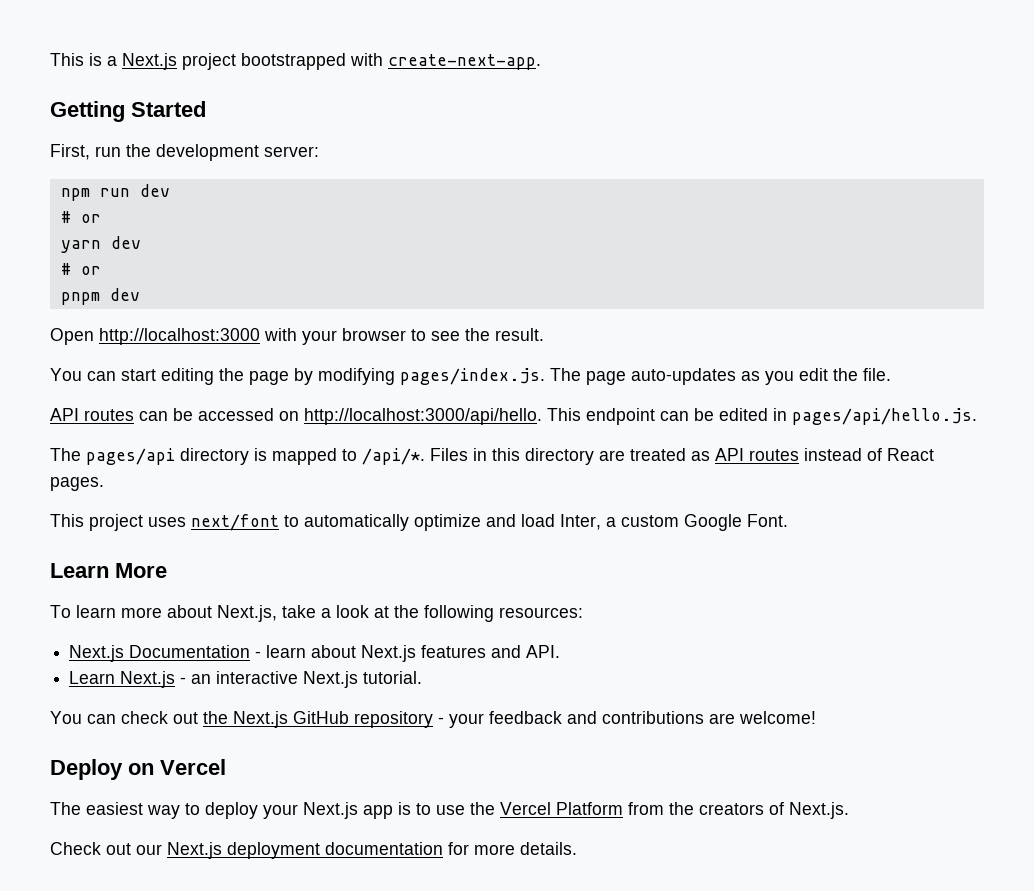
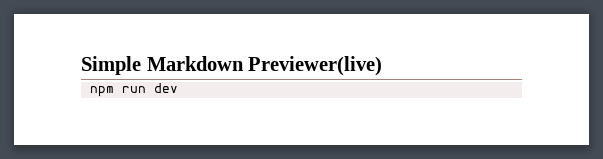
- This is a Next.js project bootstrapped with create-next-app.
- Getting Started
- First, run the development server:
+ Simple Markdown Previewer(live)
  npm run dev
- # or
- yarn dev
- # or
- pnpm dev
- Open http://localhost:3000 with your browser to see the result.
- You can start editing the page by modifying pages/index.js. The page auto-updates as you edit the file.
- API routes can be accessed on http://localhost:3000/api/hello. This endpoint can be edited in pages/api/hello.js.
- The pages/api directory is mapped to /api/*. Files in this directory are treated as API routes instead of React pages.
- This project uses next/font to automatically optimize and load Inter, a custom Google Font.
- Learn More
- To learn more about Next.js, take a look at the following resources:
- Next.js Documentation - learn about Next.js features and API.
- Learn Next.js - an interactive Next.js tutorial.
- You can check out the Next.js GitHub repository - your feedback and contributions are welcome!
- Deploy on Vercel
- The easiest way to deploy your Next.js app is to use the Vercel Platform from the creators of Next.js.
- Check out our Next.js deployment documentation for more details.

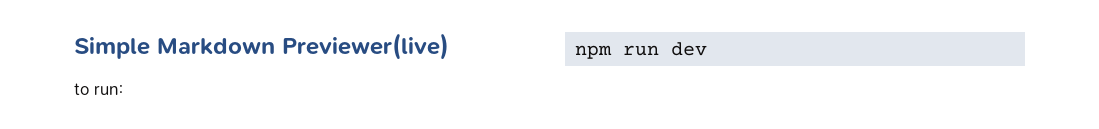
+ to run:

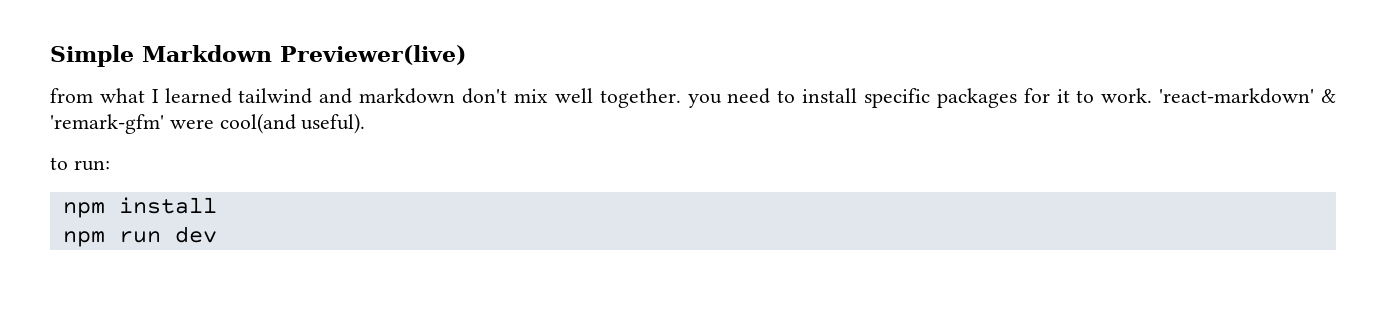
+ from what I learned tailwind and markdown don't mix well together. you need to install specific packages for it to work. 'react-markdown' & 'remark-gfm' were cool(and useful).
+ npm install

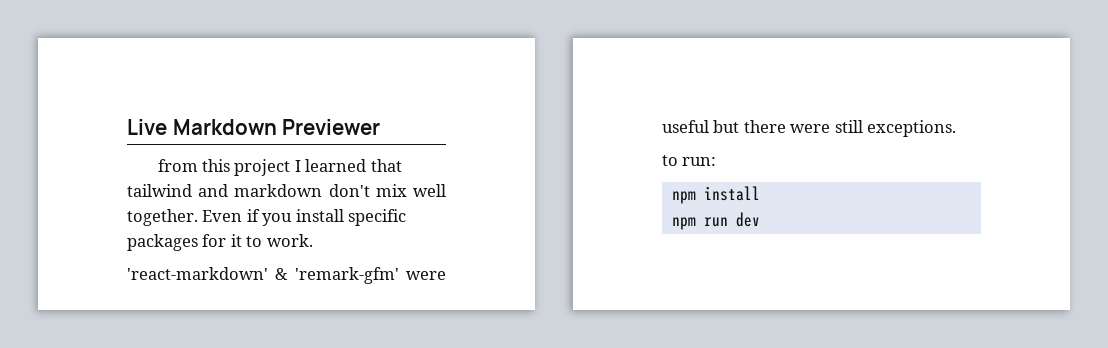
- Simple Markdown Previewer(live)
+ Live Markdown Previewer
- from what I learned tailwind and markdown don't mix well together. you need to install specific packages for it to work. 'react-markdown' & 'remark-gfm' were cool(and useful).
+ from this project I learned that tailwind and markdown don't mix well together. Even if you install specific packages for it to work.
+ 'react-markdown' & 'remark-gfm' were useful but there were still exceptions.

